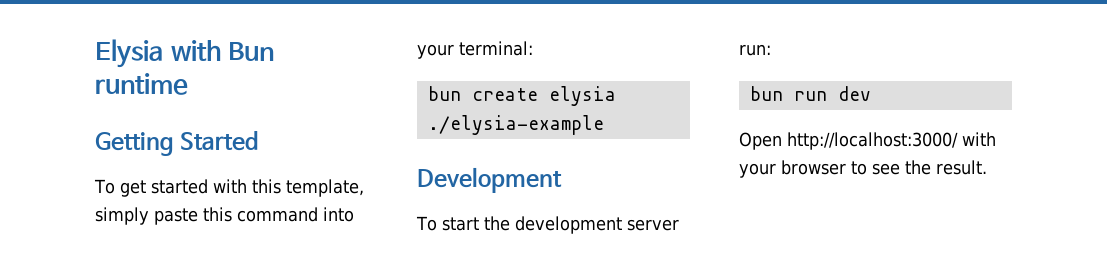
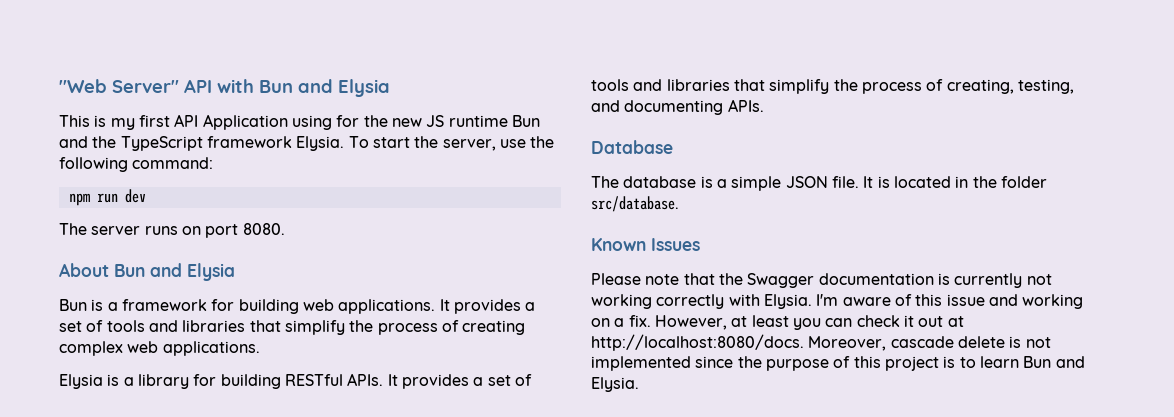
- Elysia with Bun runtime
- Getting Started
- To get started with this template, simply paste this command into your terminal:
- bun create elysia ./elysia-example
- Development
- To start the development server run:
- bun run dev
- Open http://localhost:3000/ with your browser to see the result.
+ "Web Server" API with Bun and Elysia
+ This is my first API Application using for the new JS runtime Bun and the TypeScript framework Elysia. To start the server, use the following command:
+ npm run dev
+ The server runs on port 8080.
+ About Bun and Elysia
+ Bun is a framework for building web applications. It provides a set of tools and libraries that simplify the process of creating complex web applications.
+ Elysia is a library for building RESTful APIs. It provides a set of tools and libraries that simplify the process of creating, testing, and documenting APIs.
+ Database
+ The database is a simple JSON file. It is located in the folder src/database.
+ Known Issues
+ Please note that the Swagger documentation is currently not working correctly with Elysia. I'm aware of this issue and working on a fix. However, at least you can check it out at http://localhost:8080/docs. Moreover, cascade delete is not implemented since the purpose of this project is to learn Bun and Elysia.

